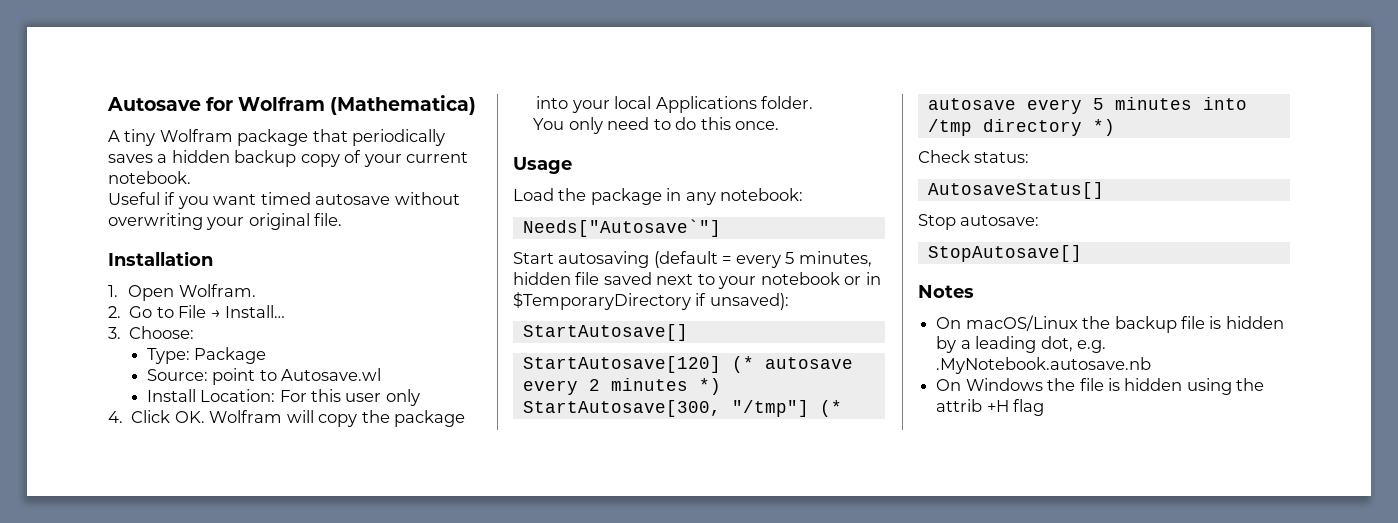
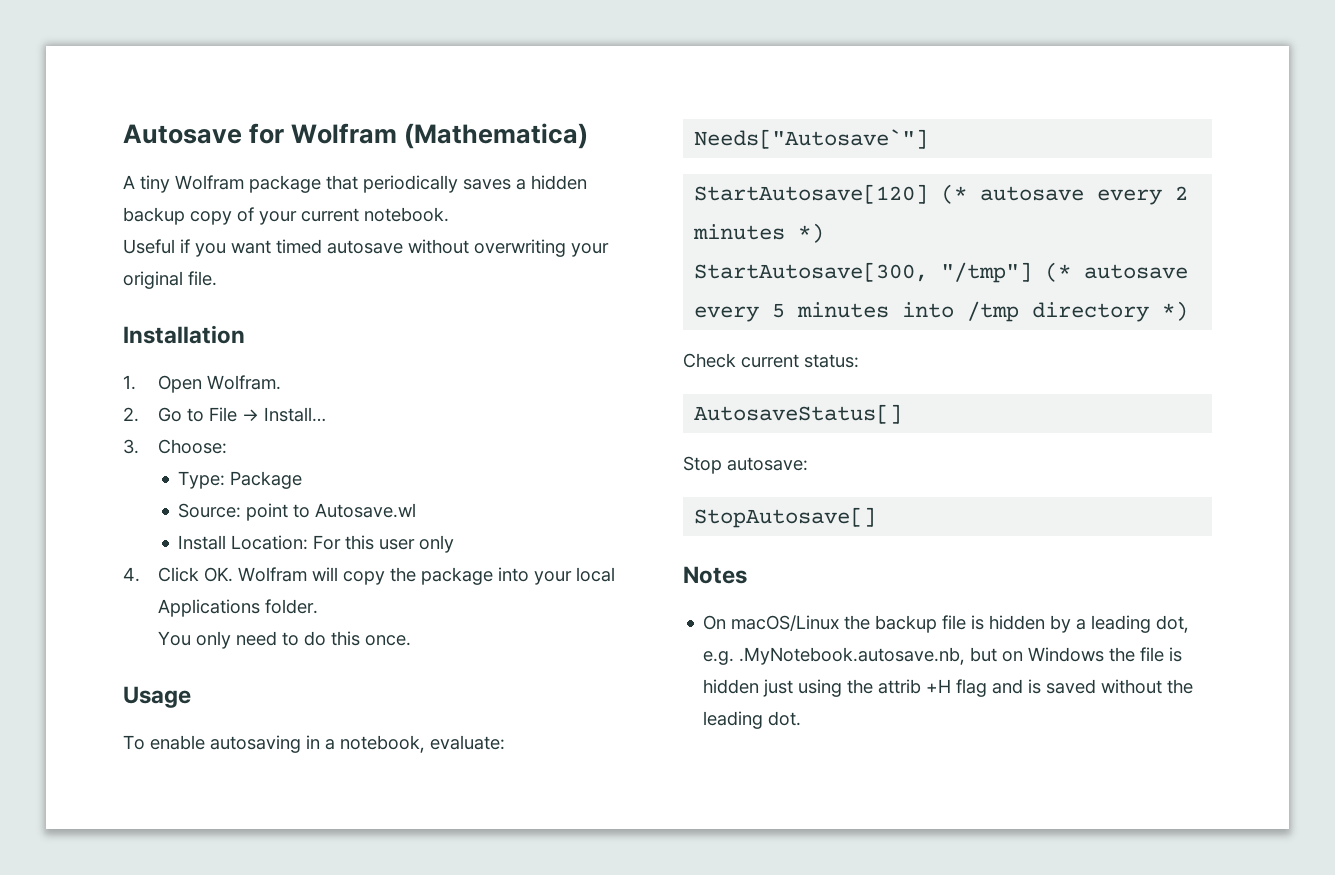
- Load the package in any notebook:
+ To enable autosaving in a notebook, evaluate:
  Needs["Autosave`"]
- Start autosaving (default = every 5 minutes, hidden file saved next to your notebook or in $TemporaryDirectory if unsaved):
- StartAutosave[]
- Check status:
+ Check current status:
- On macOS/Linux the backup file is hidden by a leading dot, e.g. .MyNotebook.autosave.nb
- On Windows the file is hidden using the attrib +H flag
+ On macOS/Linux the backup file is hidden by a leading dot, e.g. .MyNotebook.autosave.nb, but on Windows the file is hidden just using the attrib +H flag and is saved without the leading dot.

